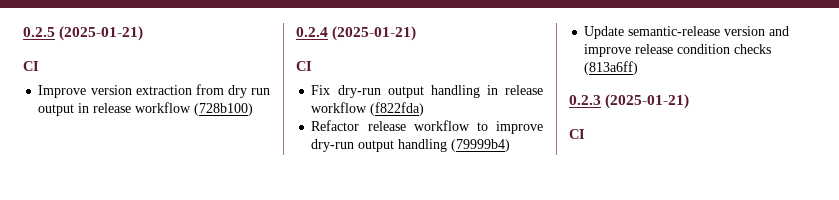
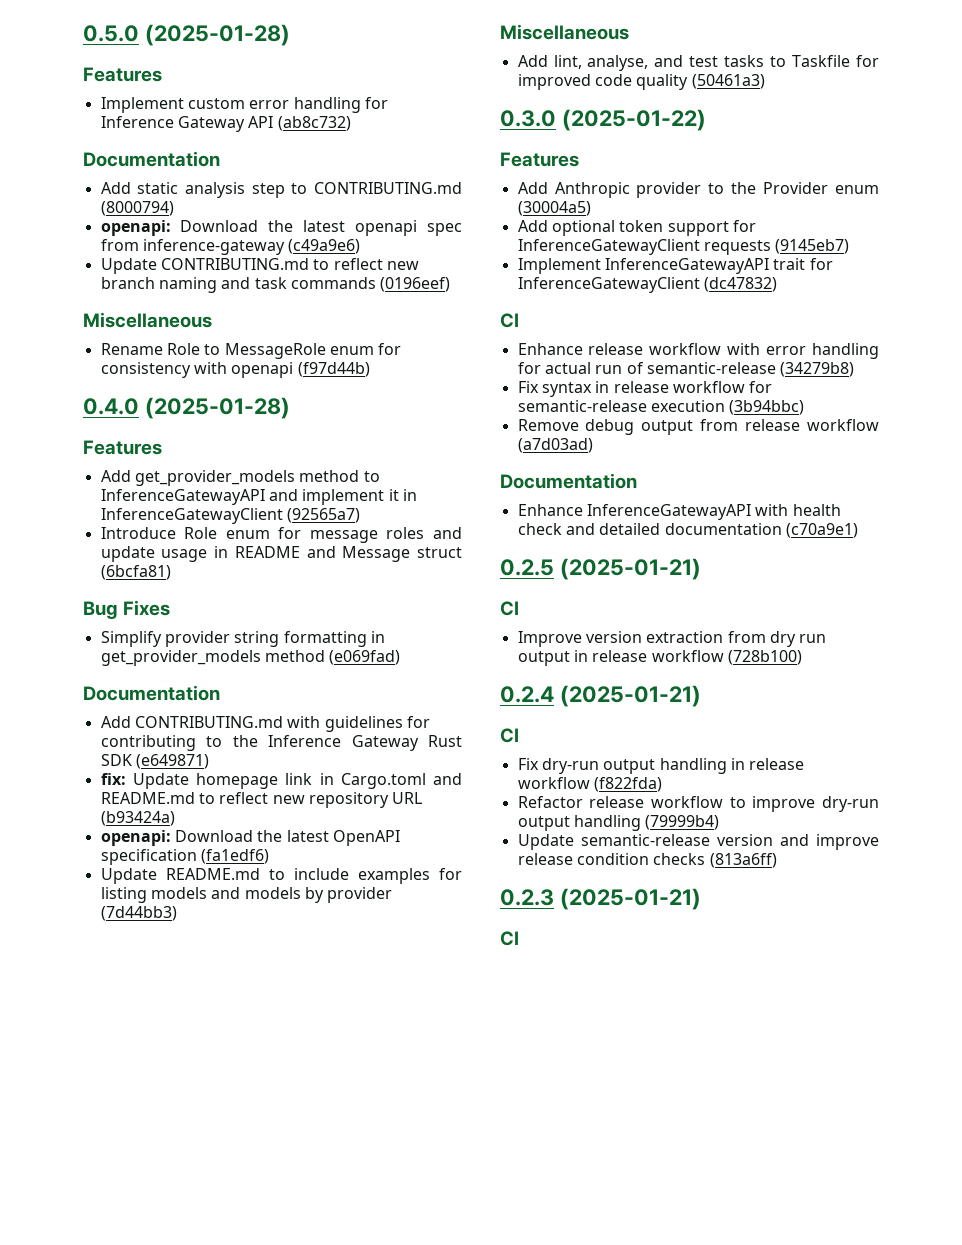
+ 0.5.0 (2025-01-28)
+ Features
+ Implement custom error handling for Inference Gateway API (ab8c732)
+ Documentation
+ Add static analysis step to CONTRIBUTING.md (8000794)
+ openapi: Download the latest openapi spec from inference-gateway (c49a9e6)
+ Update CONTRIBUTING.md to reflect new branch naming and task commands (0196eef)
+ Miscellaneous
+ Rename Role to MessageRole enum for consistency with openapi (f97d44b)
+ 0.4.0 (2025-01-28)
+ Features
+ Add get_provider_models method to InferenceGatewayAPI and implement it in InferenceGatewayClient (92565a7)
+ Introduce Role enum for message roles and update usage in README and Message struct (6bcfa81)
+ Bug Fixes
+ Simplify provider string formatting in get_provider_models method (e069fad)
+ Documentation
+ Add CONTRIBUTING.md with guidelines for contributing to the Inference Gateway Rust SDK (e649871)
+ fix: Update homepage link in Cargo.toml and README.md to reflect new repository URL (b93424a)
+ openapi: Download the latest OpenAPI specification (fa1edf6)
+ Update README.md to include examples for listing models and models by provider (7d44bb3)
+ Miscellaneous
+ Add lint, analyse, and test tasks to Taskfile for improved code quality (50461a3)
+ 0.3.0 (2025-01-22)
+ Features
+ Add Anthropic provider to the Provider enum (30004a5)
+ Add optional token support for InferenceGatewayClient requests (9145eb7)
+ Implement InferenceGatewayAPI trait for InferenceGatewayClient (dc47832)
+ CI
+ Enhance release workflow with error handling for actual run of semantic-release (34279b8)
+ Fix syntax in release workflow for semantic-release execution (3b94bbc)
+ Remove debug output from release workflow (a7d03ad)
+ Documentation
+ Enhance InferenceGatewayAPI with health check and detailed documentation (c70a9e1)

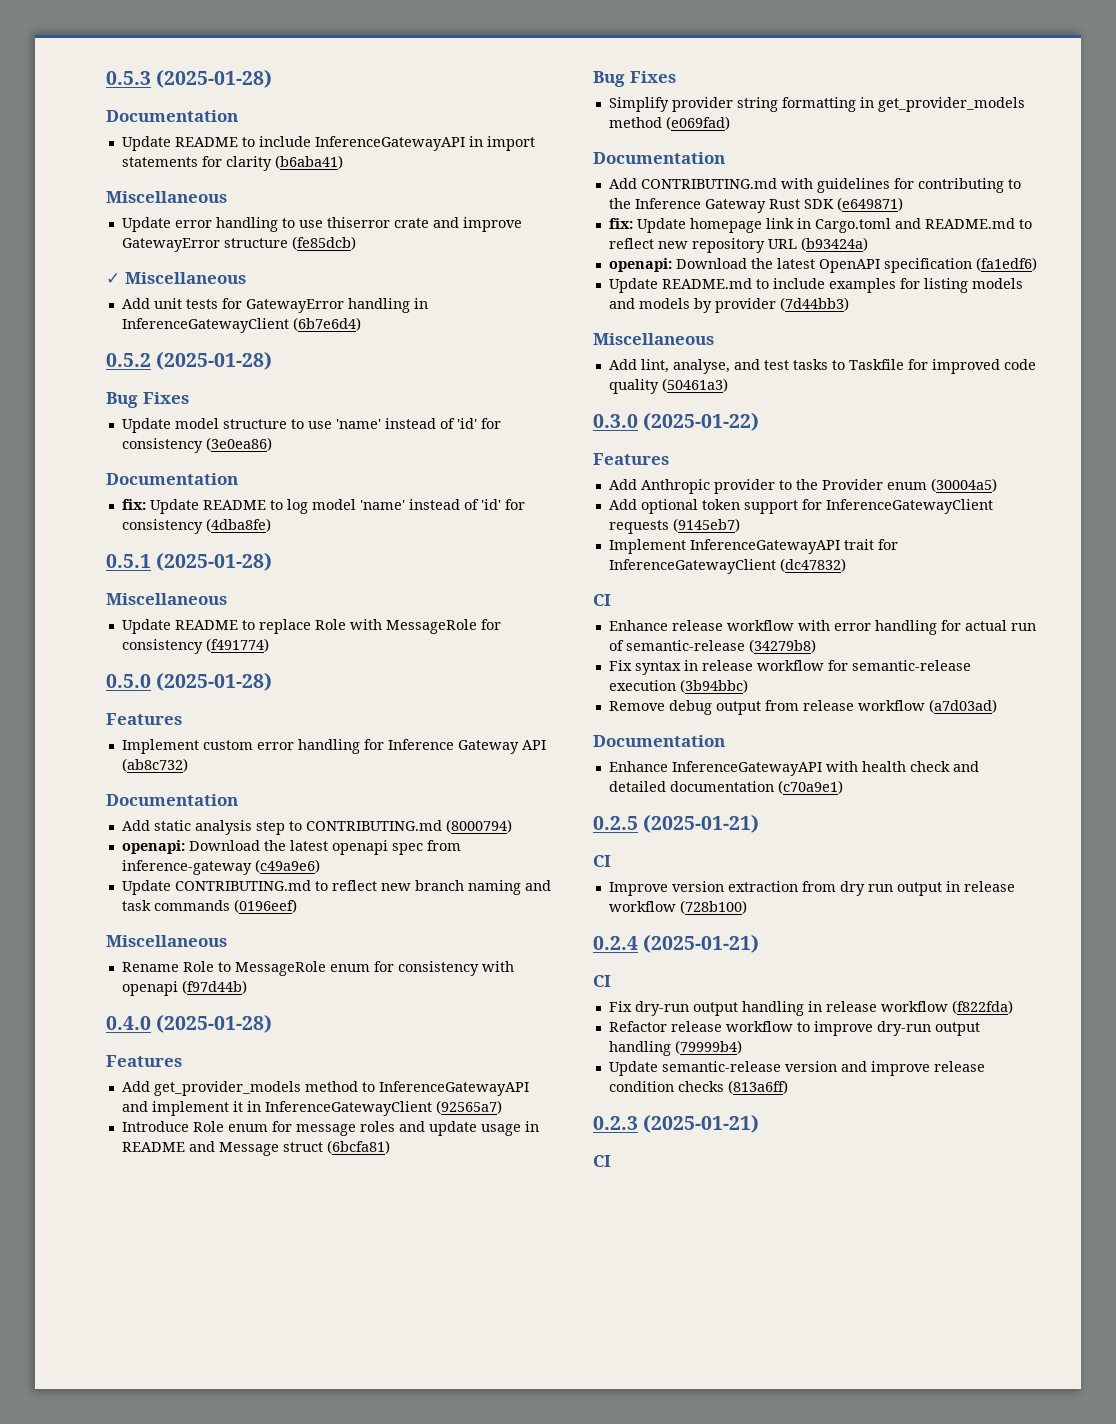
+ 0.5.3 (2025-01-28)
+ Documentation
+ Update README to include InferenceGatewayAPI in import statements for clarity (b6aba41)
+ Miscellaneous
+ Update error handling to use thiserror crate and improve GatewayError structure (fe85dcb)
+ ✓ Miscellaneous
+ Add unit tests for GatewayError handling in InferenceGatewayClient (6b7e6d4)
+ 0.5.2 (2025-01-28)
+ Bug Fixes
+ Update model structure to use 'name' instead of 'id' for consistency (3e0ea86)
+ Documentation
+ fix: Update README to log model 'name' instead of 'id' for consistency (4dba8fe)
+ 0.5.1 (2025-01-28)
+ Miscellaneous
+ Update README to replace Role with MessageRole for consistency (f491774)

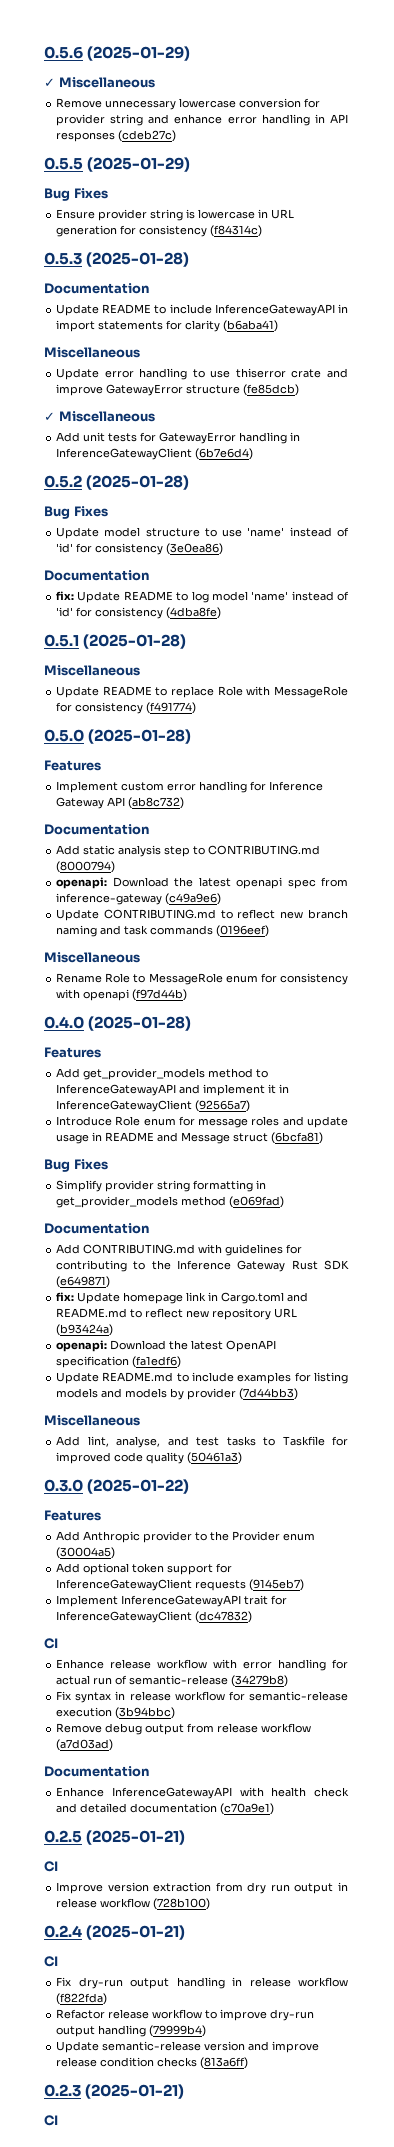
+ 0.5.6 (2025-01-29)
+ ✓ Miscellaneous
+ Remove unnecessary lowercase conversion for provider string and enhance error handling in API responses (cdeb27c)
+ 0.5.5 (2025-01-29)
+ Bug Fixes
+ Ensure provider string is lowercase in URL generation for consistency (f84314c)

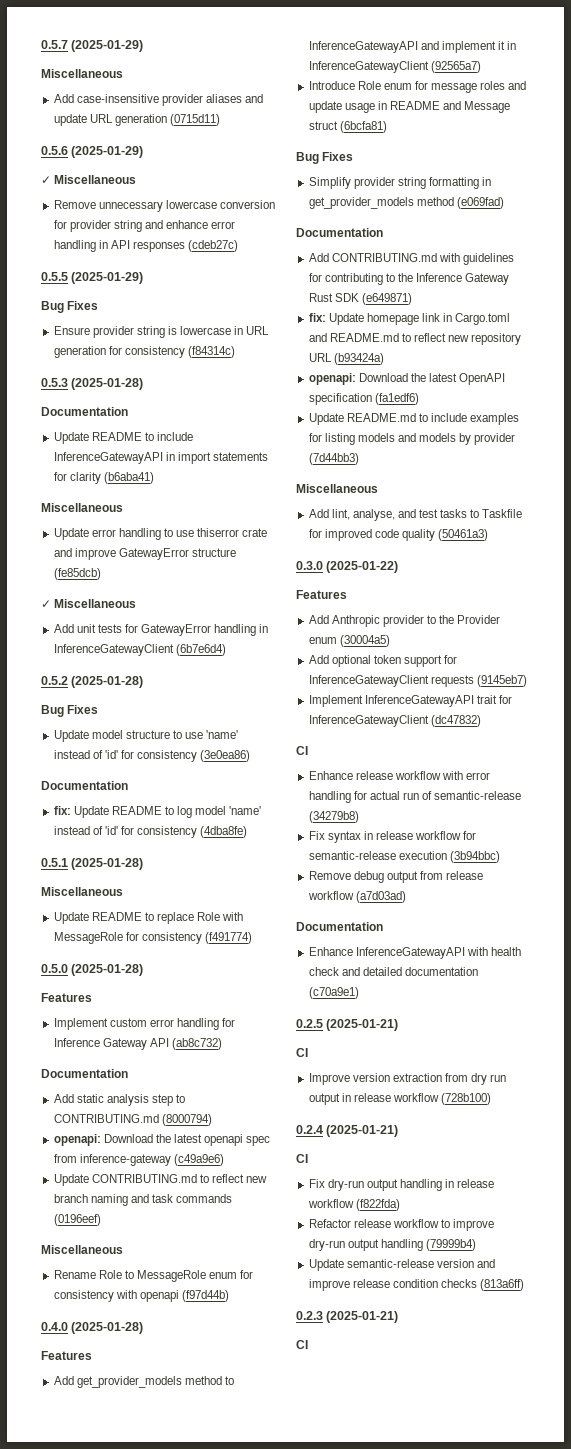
+ 0.5.7 (2025-01-29)
+ Miscellaneous
+ Add case-insensitive provider aliases and update URL generation (0715d11)

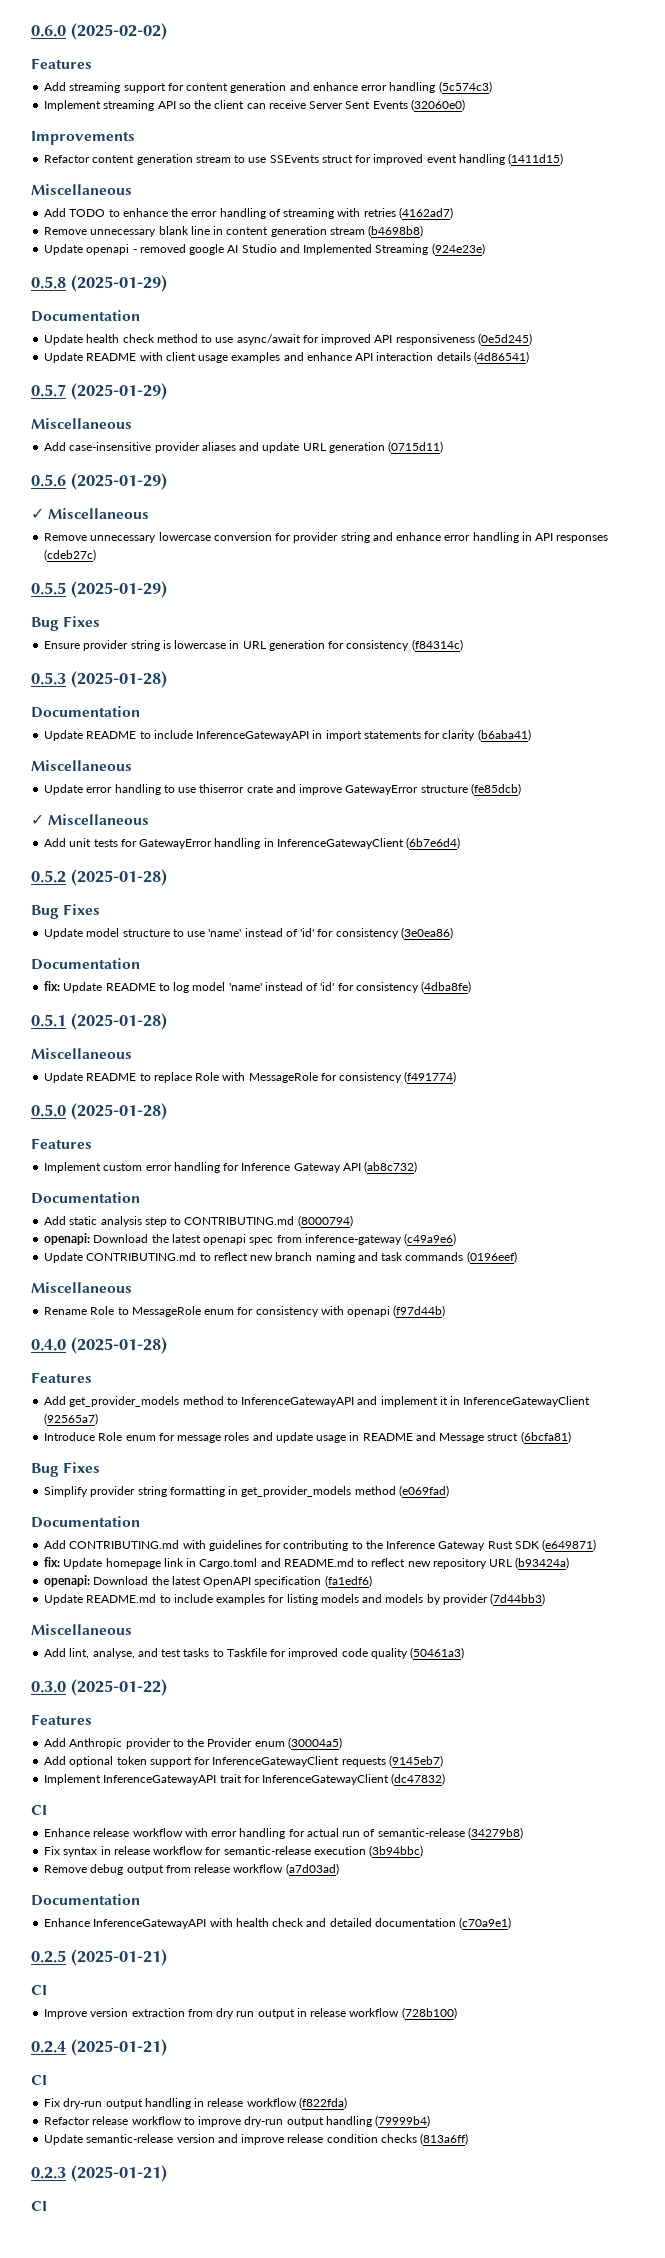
+ 0.6.0 (2025-02-02)
+ Features
+ Add streaming support for content generation and enhance error handling (5c574c3)
+ Implement streaming API so the client can receive Server Sent Events (32060e0)
+ Improvements
+ Refactor content generation stream to use SSEvents struct for improved event handling (1411d15)
+ Miscellaneous
+ Add TODO to enhance the error handling of streaming with retries (4162ad7)
+ Remove unnecessary blank line in content generation stream (b4698b8)
+ Update openapi - removed google AI Studio and Implemented Streaming (924e23e)
+ 0.5.8 (2025-01-29)
+ Documentation
+ Update health check method to use async/await for improved API responsiveness (0e5d245)
+ Update README with client usage examples and enhance API interaction details (4d86541)

